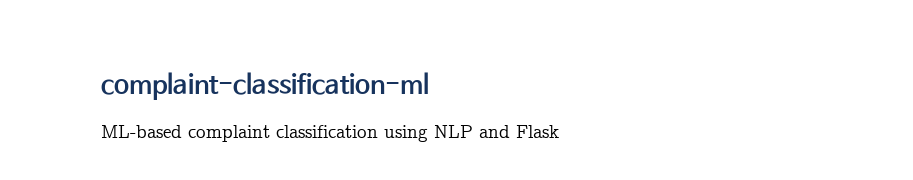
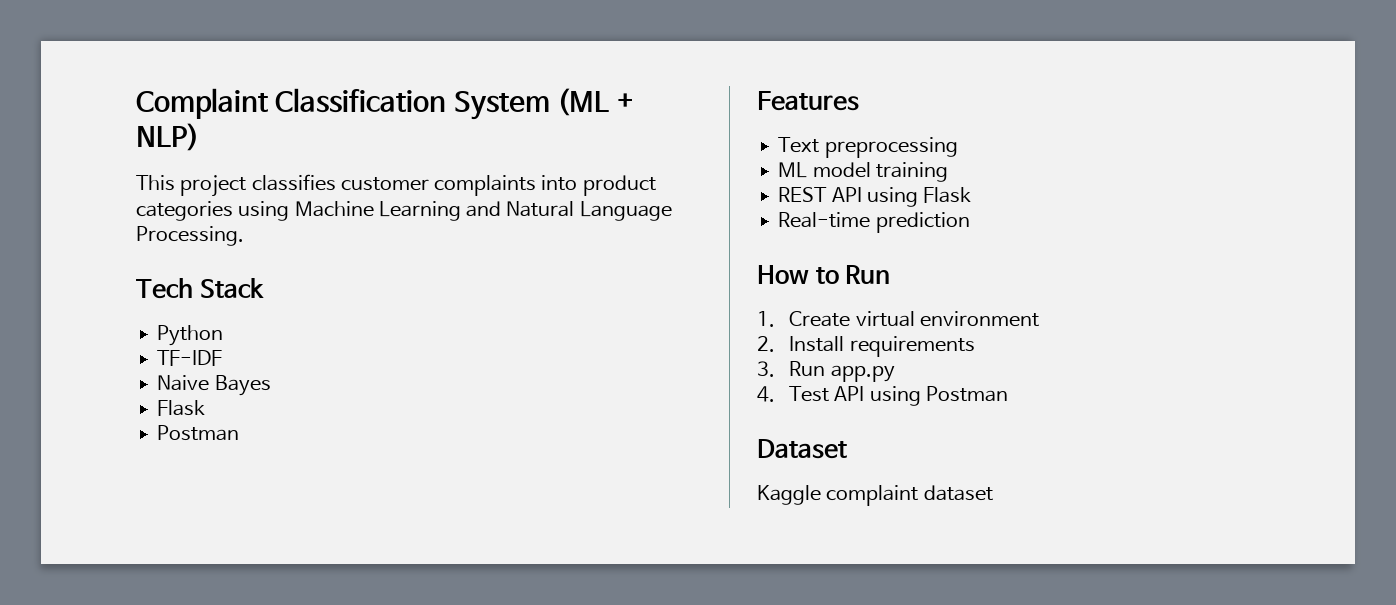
- complaint-classification-ml
- ML-based complaint classification using NLP and Flask
+ Complaint Classification System (ML + NLP)
+ This project classifies customer complaints into product categories using Machine Learning and Natural Language Processing.
+ Tech Stack
+ Python
+ TF-IDF
+ Naive Bayes
+ Flask
+ Postman
+ Features
+ Text preprocessing
+ ML model training
+ REST API using Flask
+ Real-time prediction
+ How to Run
+ 1. Create virtual environment
+ 2. Install requirements
+ 3. Run app.py
+ 4. Test API using Postman
+ Dataset
+ Kaggle complaint dataset

